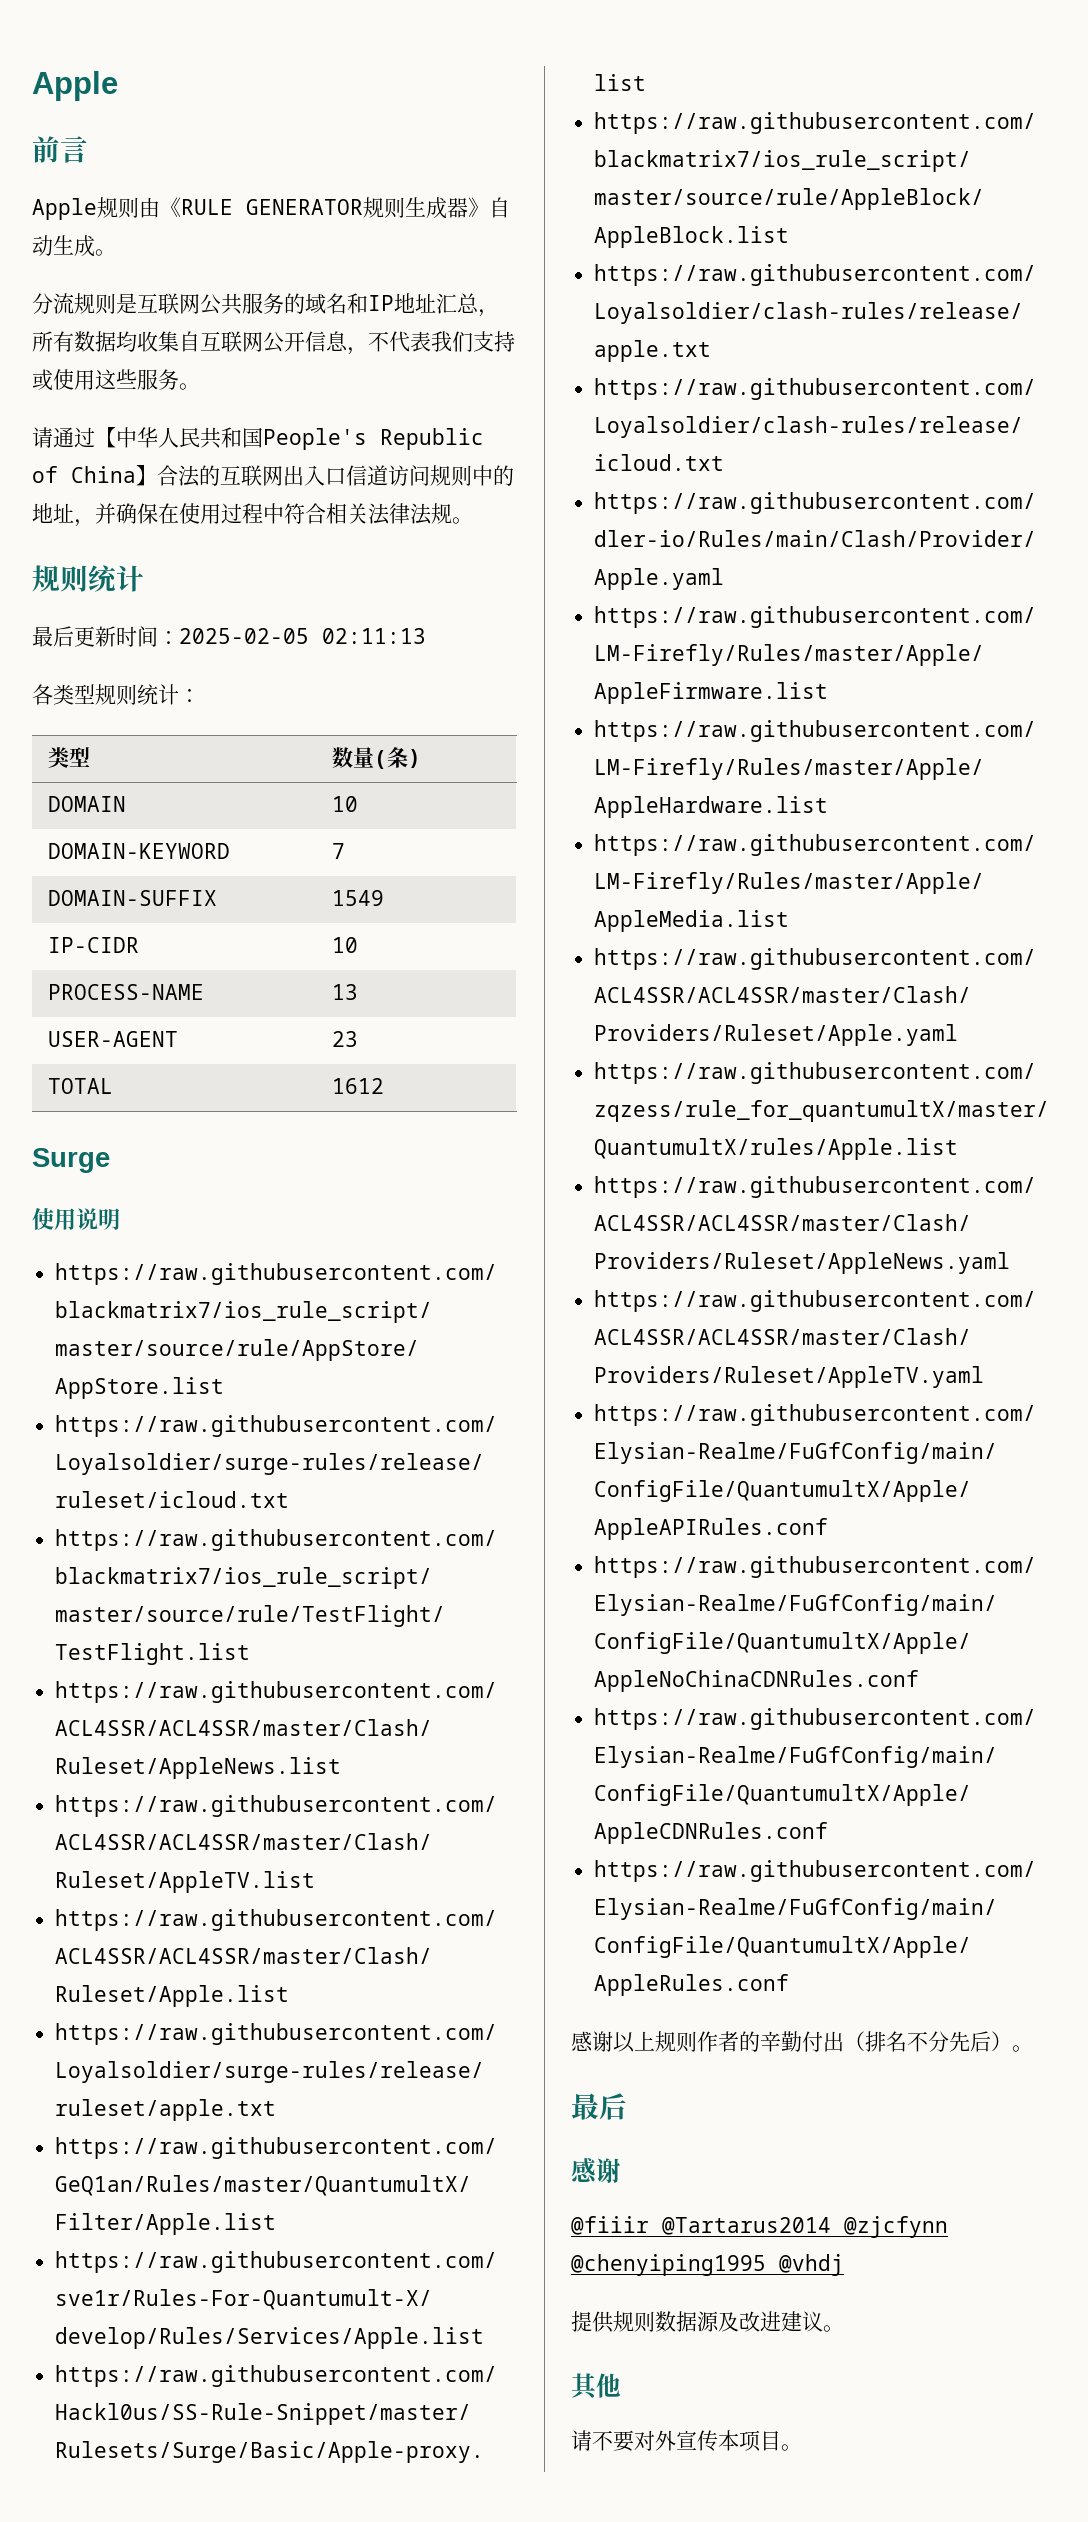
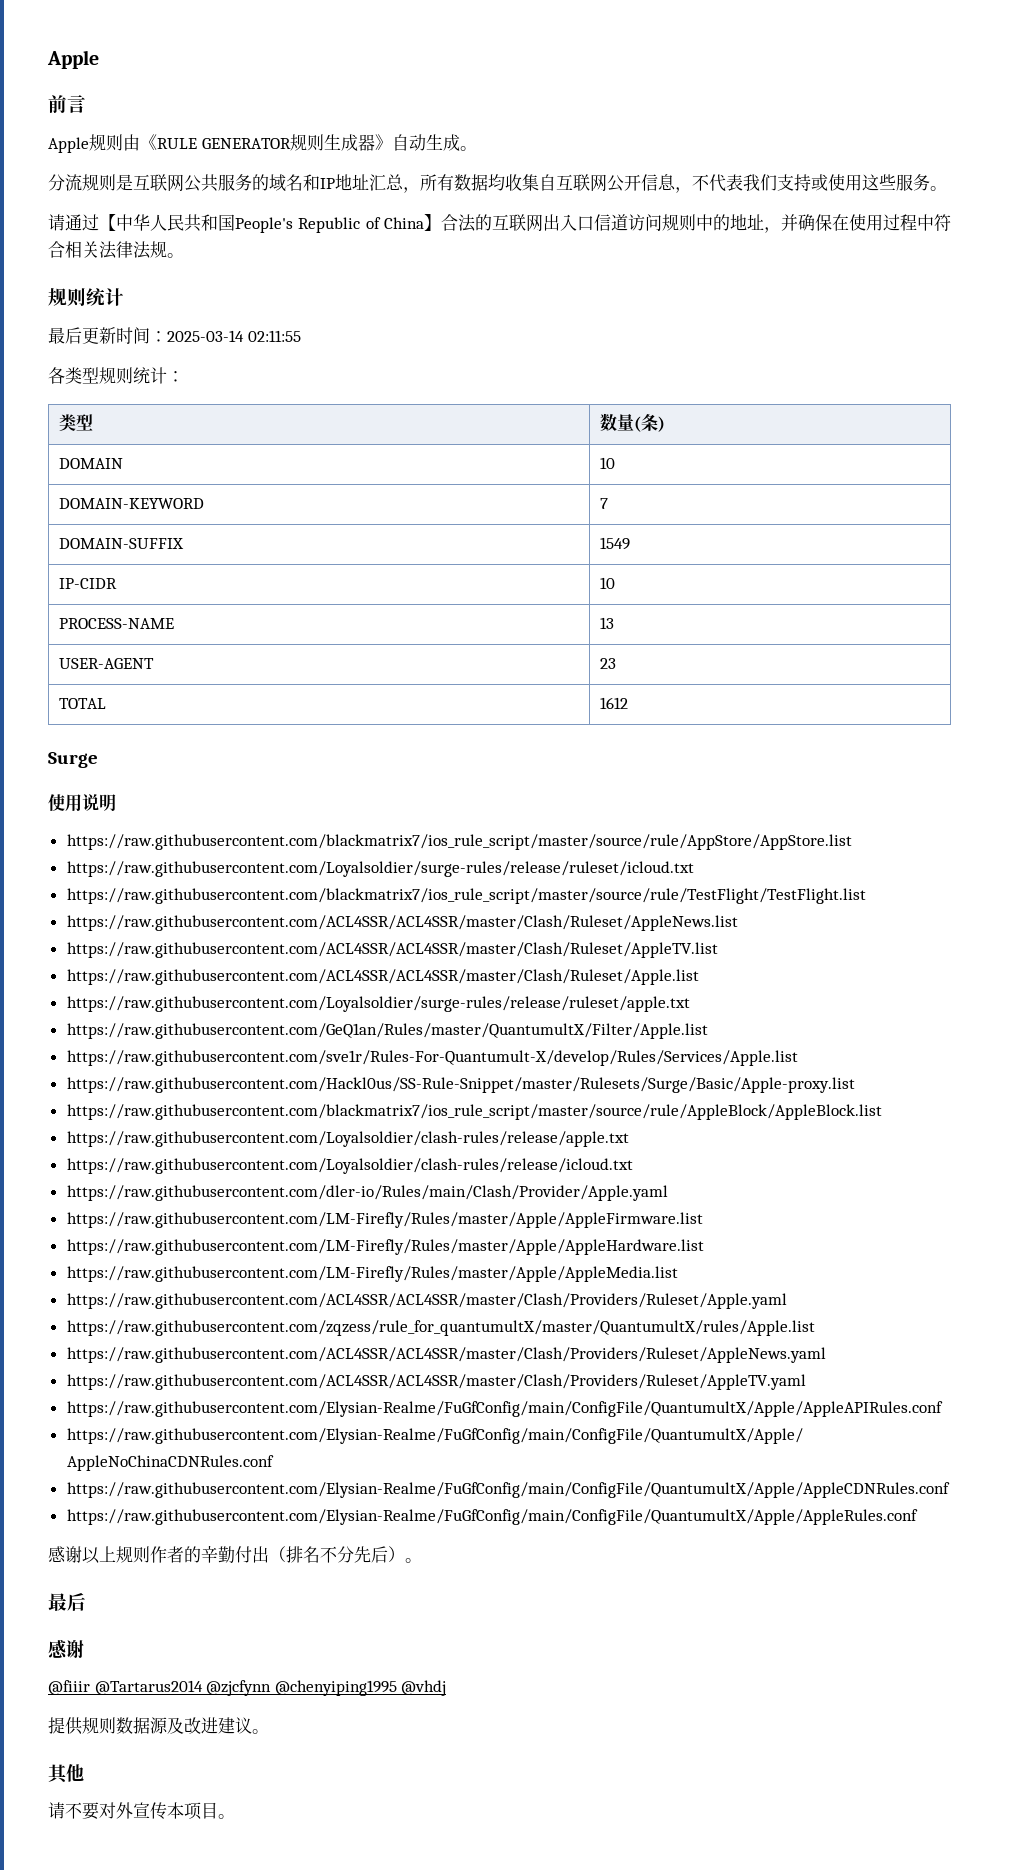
- 最后更新时间：2025-02-05 02:11:13
+ 最后更新时间：2025-03-14 02:11:55

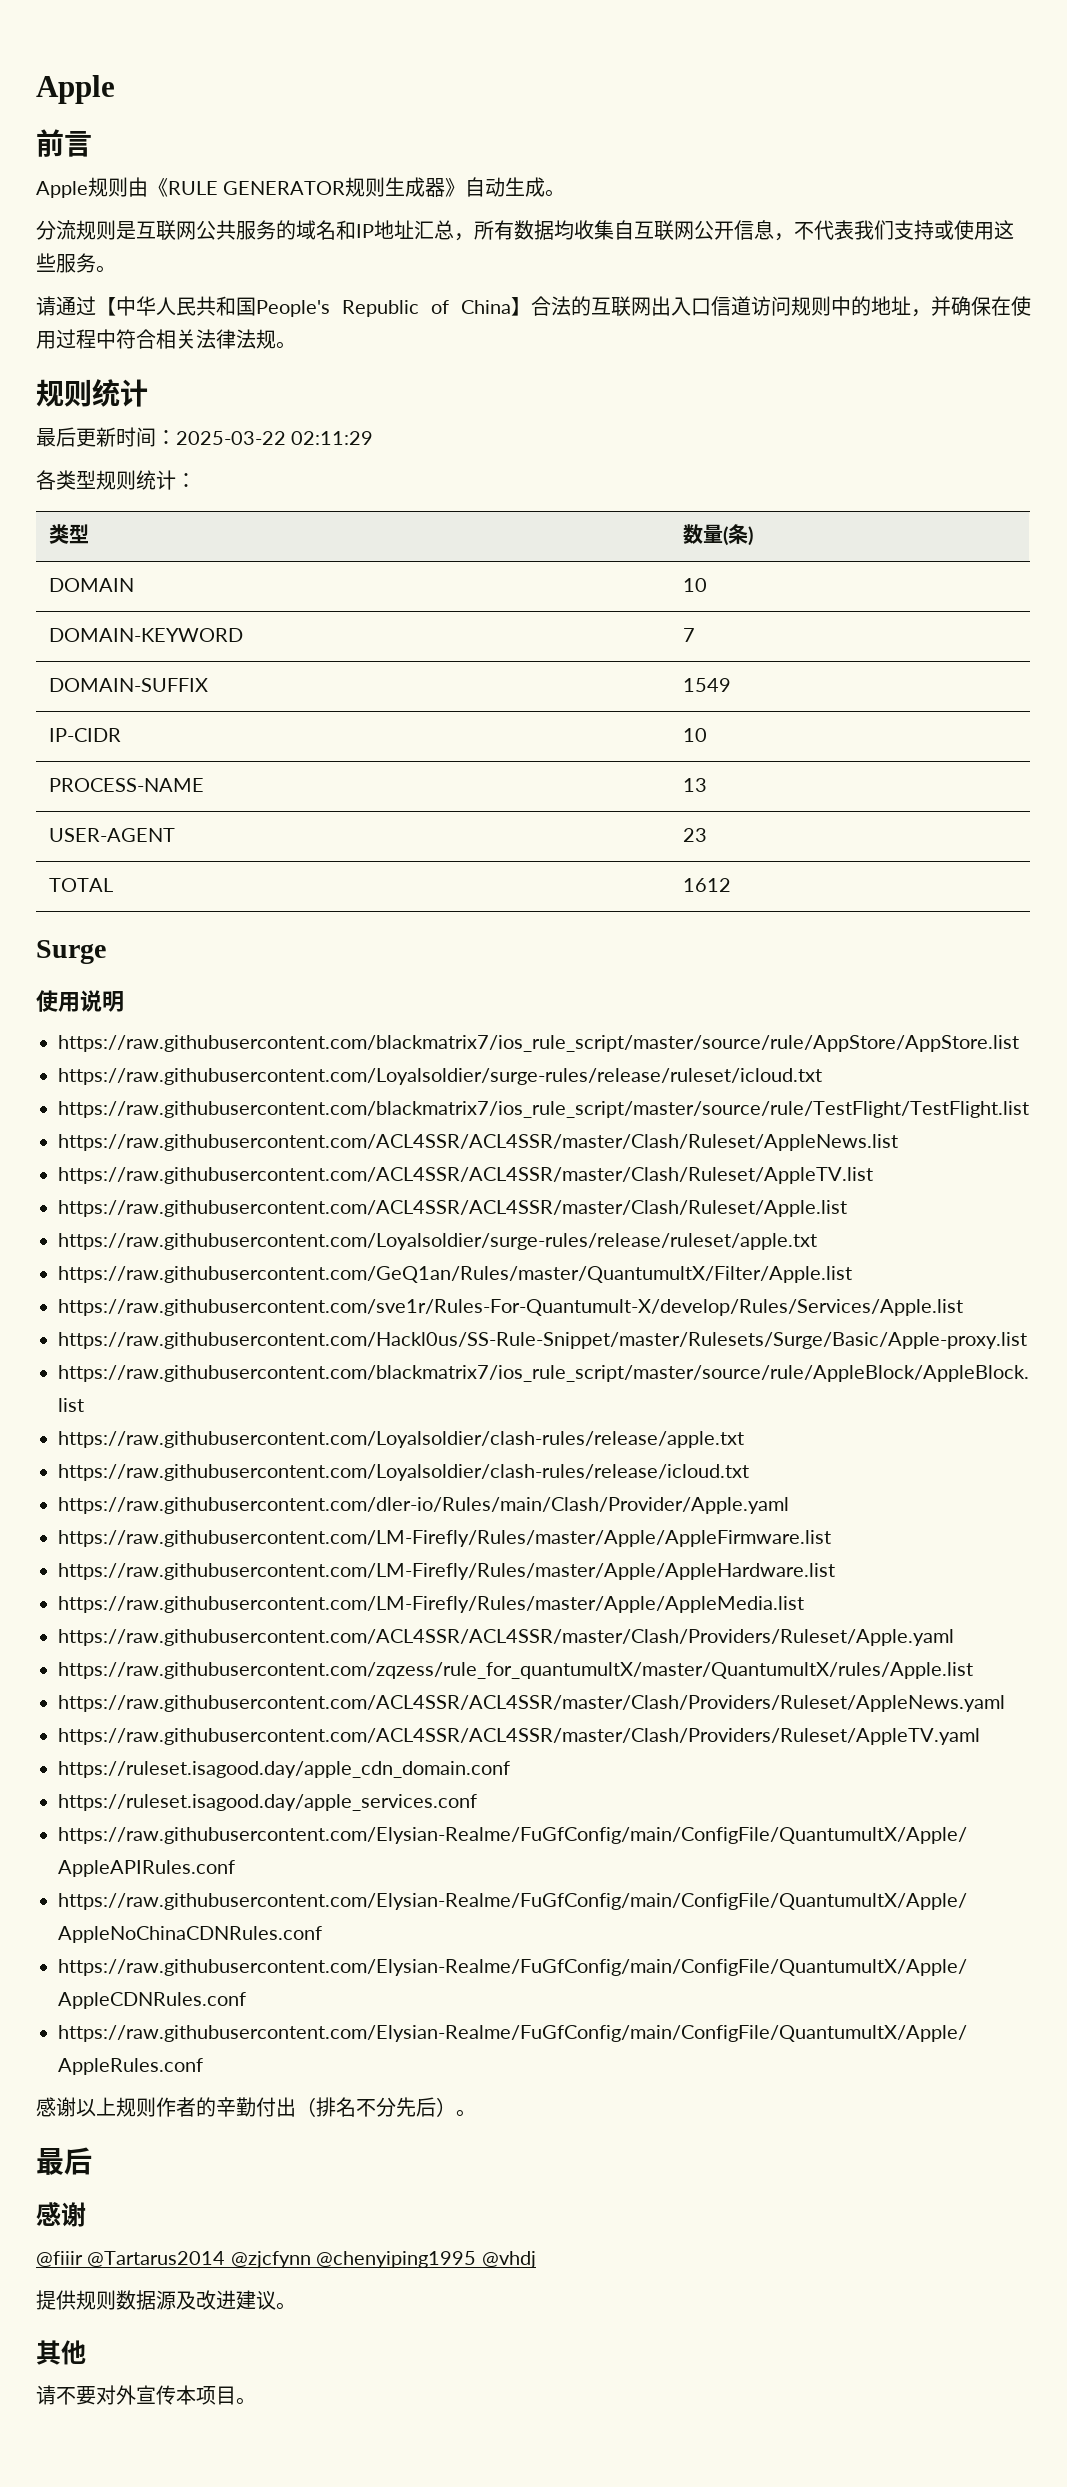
- 最后更新时间：2025-03-14 02:11:55
+ 最后更新时间：2025-03-22 02:11:29
+ https://ruleset.isagood.day/apple_cdn_domain.conf
+ https://ruleset.isagood.day/apple_services.conf

